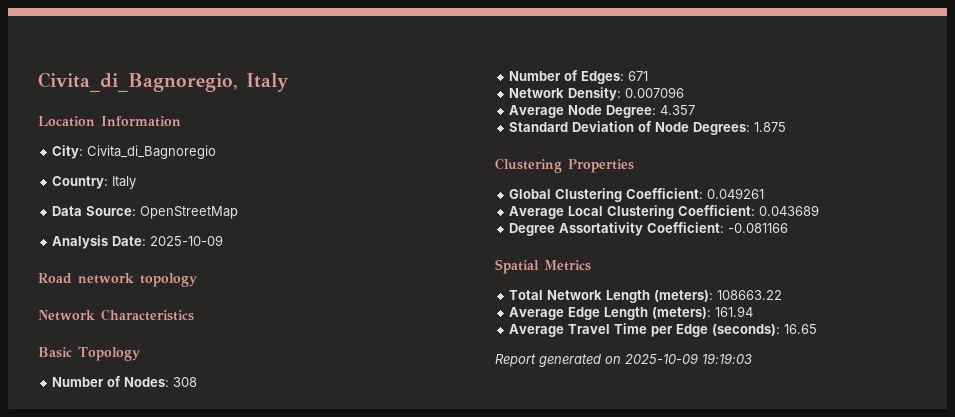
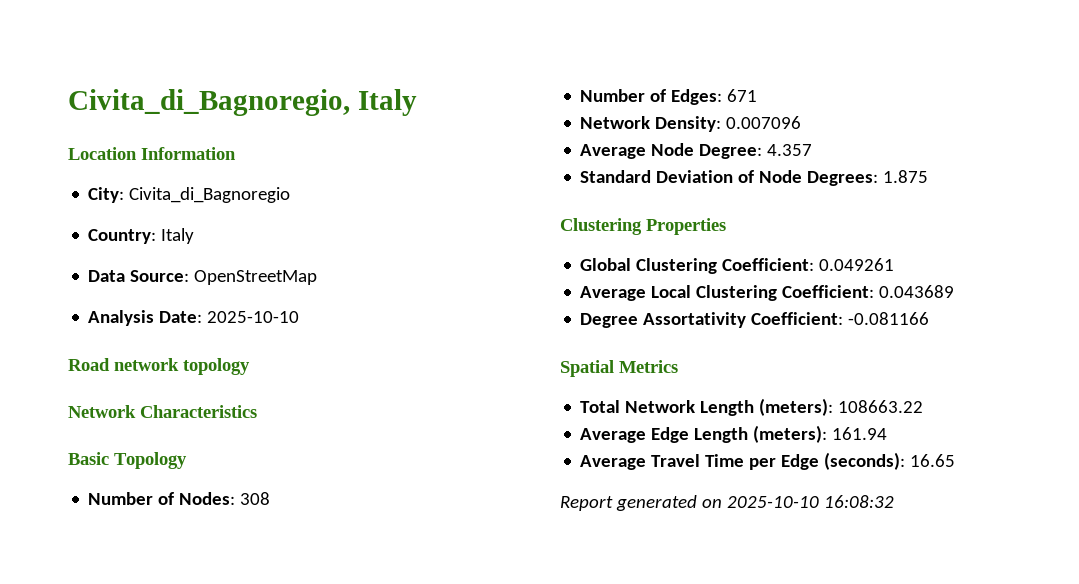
- Analysis Date: 2025-10-09
+ Analysis Date: 2025-10-10
- Report generated on 2025-10-09 19:19:03
+ Report generated on 2025-10-10 16:08:32

